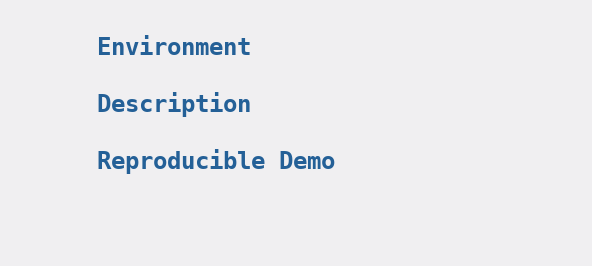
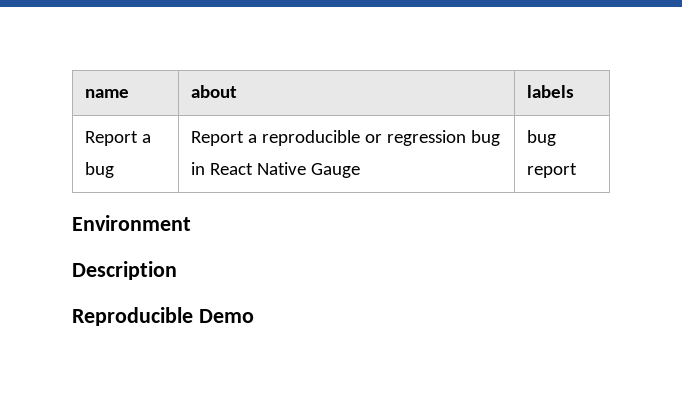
+ name | about | labels
+ Report a bug | Report a reproducible or regression bug in React Native Gauge | bug report

